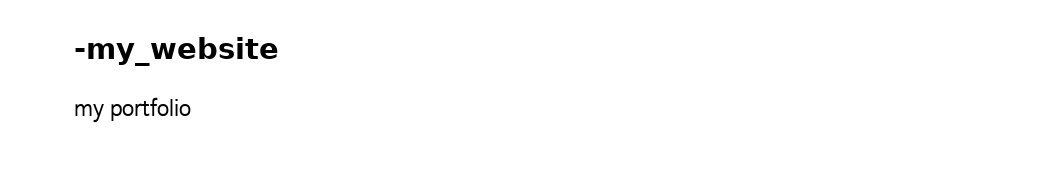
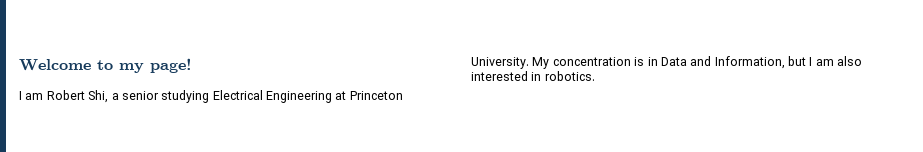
- -my_website
- my portfolio
+ Welcome to my page!
+ I am Robert Shi, a senior studying Electrical Engineering at Princeton University. My concentration is in Data and Information, but I am also interested in robotics.

